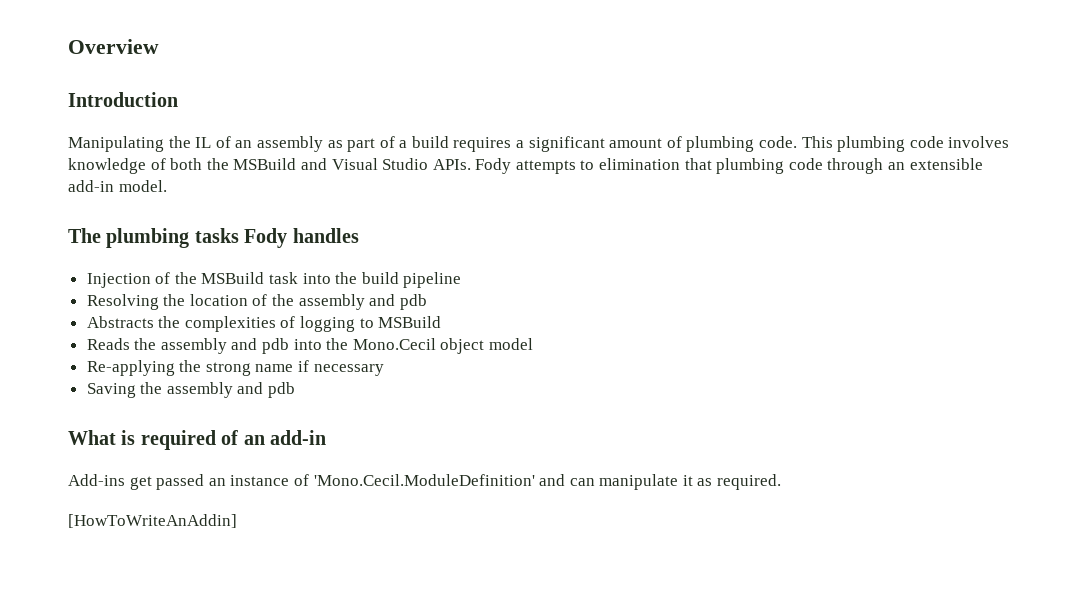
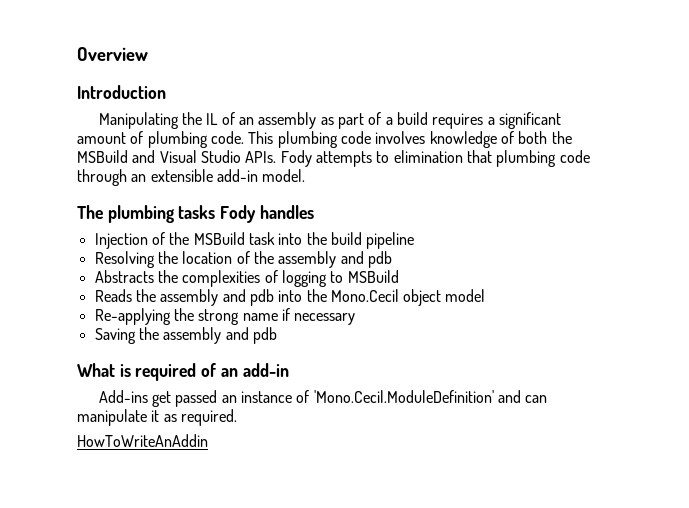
- [HowToWriteAnAddin]
+ HowToWriteAnAddin

